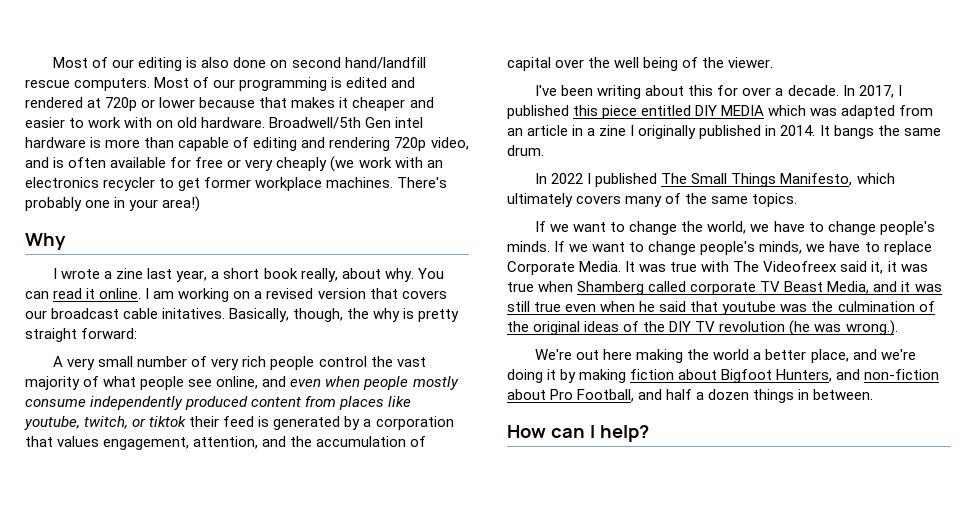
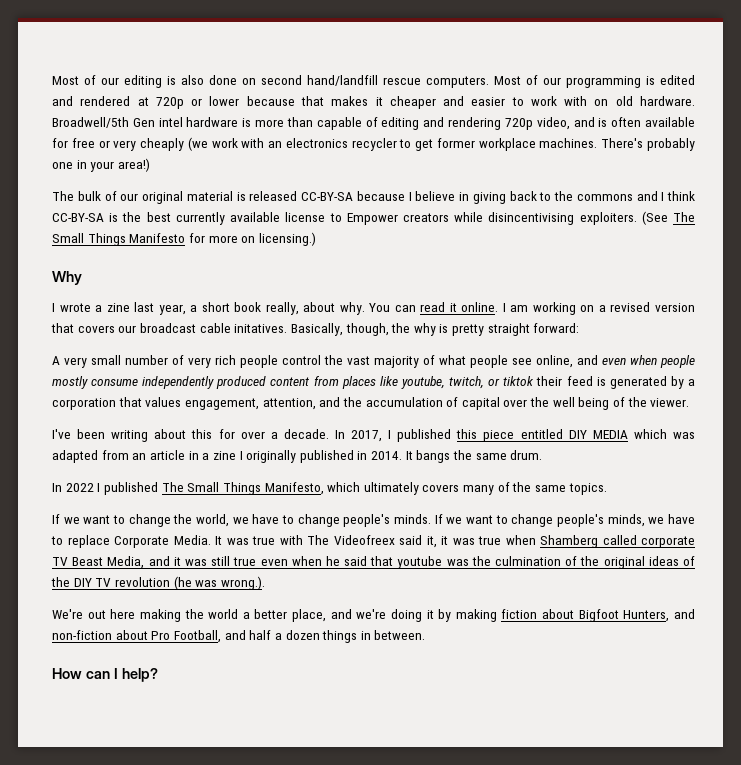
+ The bulk of our original material is released CC-BY-SA because I believe in giving back to the commons and I think CC-BY-SA is the best currently available license to Empower creators while disincentivising exploiters. (See The Small Things Manifesto for more on licensing.)

